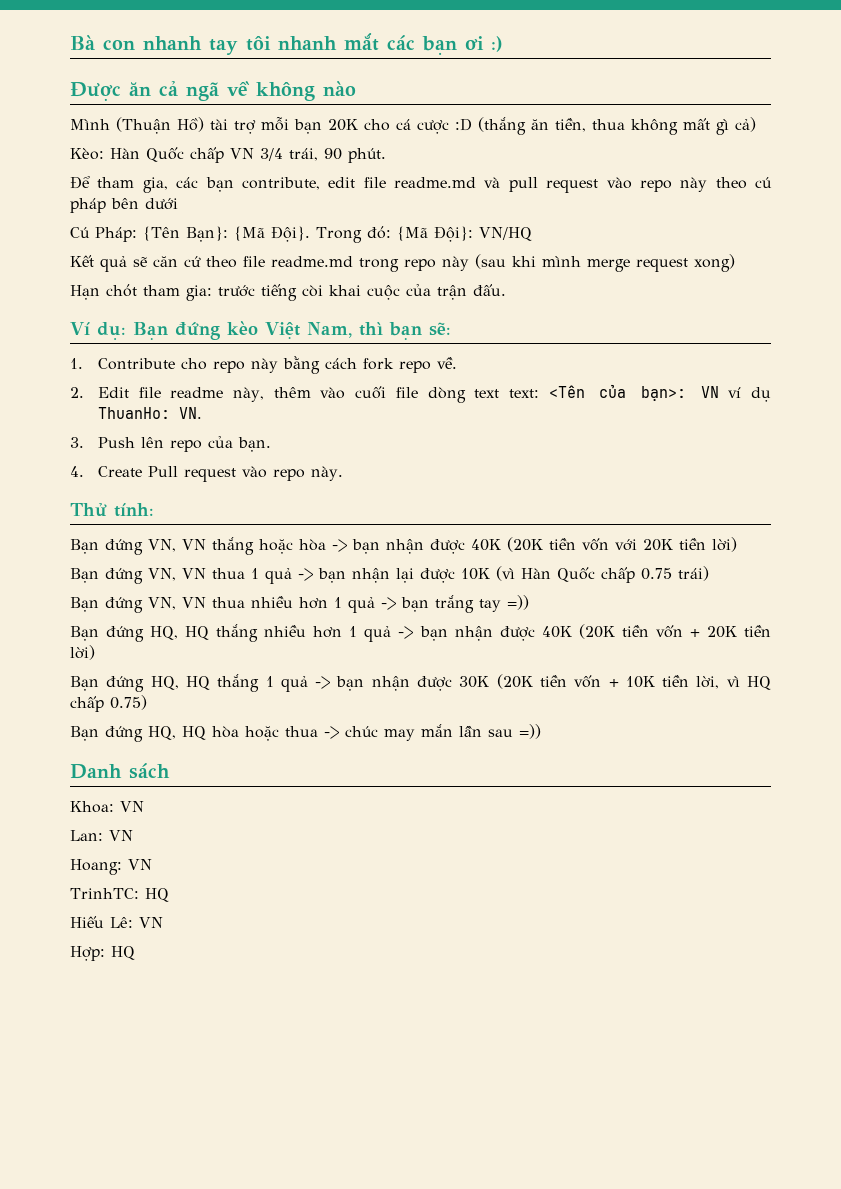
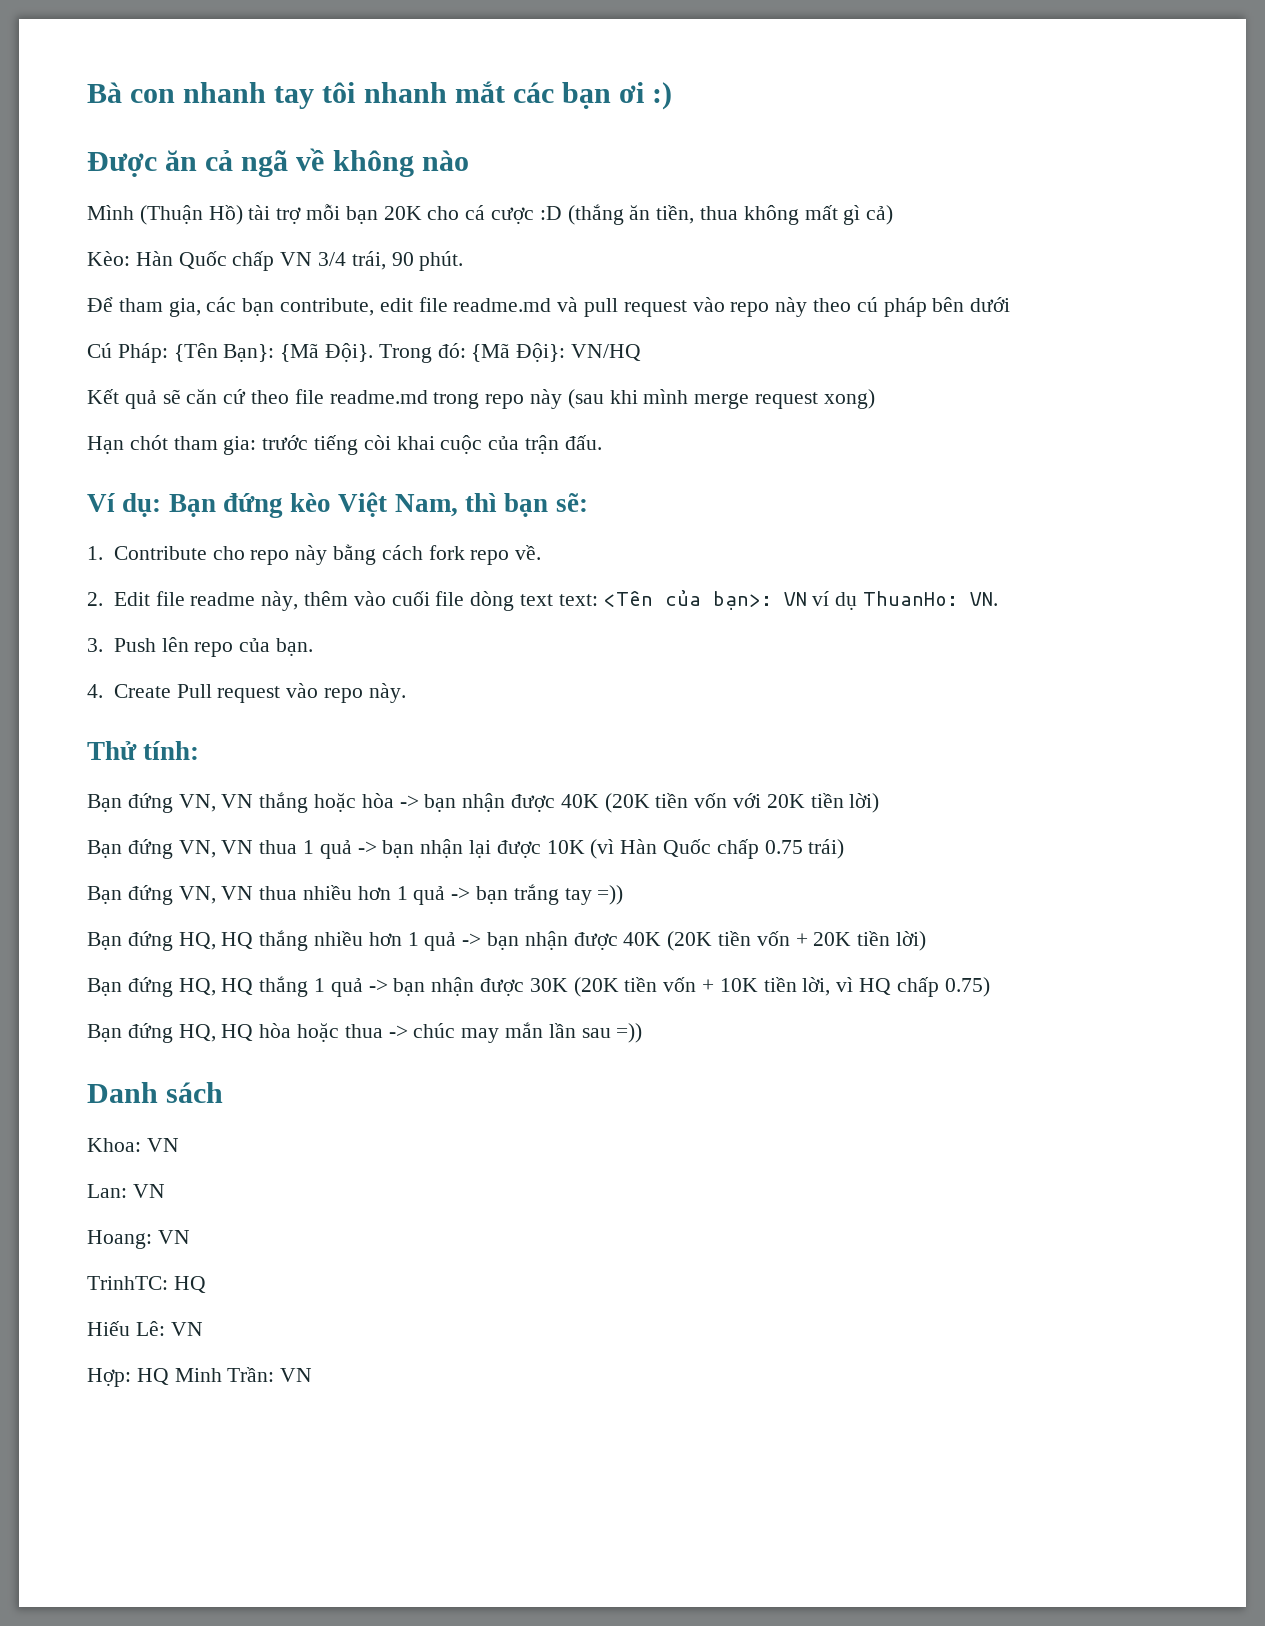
- Hợp: HQ
+ Hợp: HQ Minh Trần: VN

